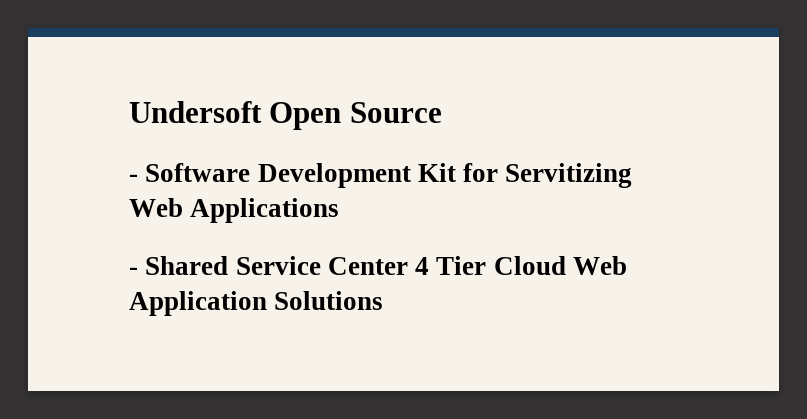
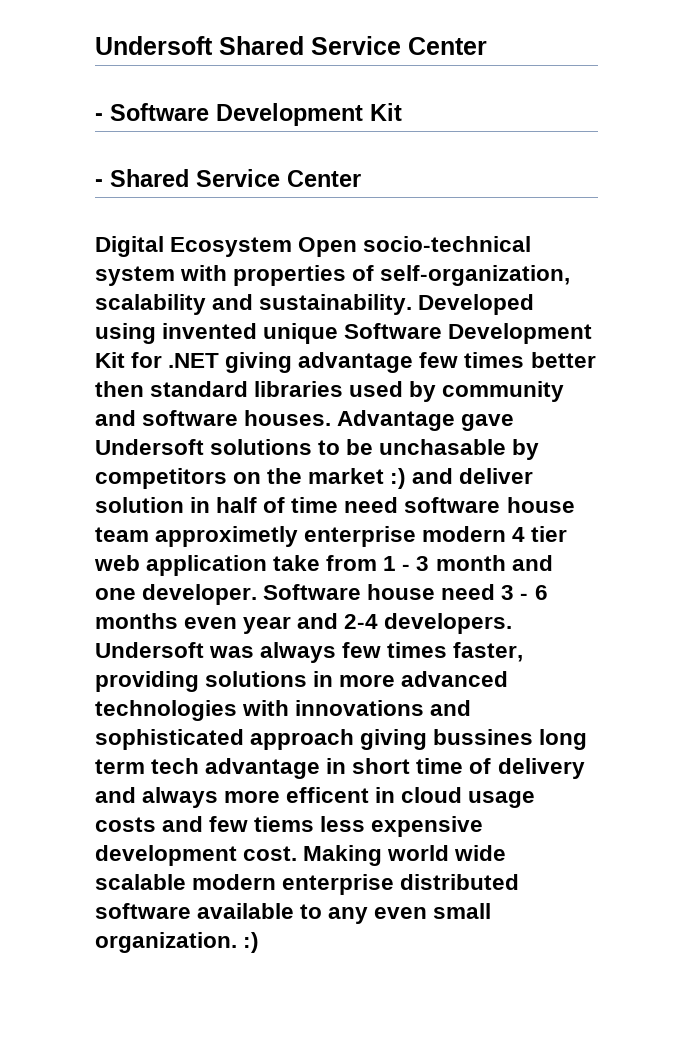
- Undersoft Open Source
+ Undersoft Shared Service Center
- - Software Development Kit for Servitizing Web Applications
+ - Software Development Kit
- - Shared Service Center 4 Tier Cloud Web Application Solutions
+ - Shared Service Center
+ Digital Ecosystem Open socio-technical system with properties of self-organization, scalability and sustainability. Developed using invented unique Software Development Kit for .NET giving advantage few times better then standard libraries used by community and software houses. Advantage gave Undersoft solutions to be unchasable by competitors on the market :) and deliver solution in half of time need software house team approximetly enterprise modern 4 tier web application take from 1 - 3 month and one developer. Software house need 3 - 6 months even year and 2-4 developers. Undersoft was always few times faster, providing solutions in more advanced technologies with innovations and sophisticated approach giving bussines long term tech advantage in short time of delivery and always more efficent in cloud usage costs and few tiems less expensive development cost. Making world wide scalable modern enterprise distributed software available to any even small organization. :)

